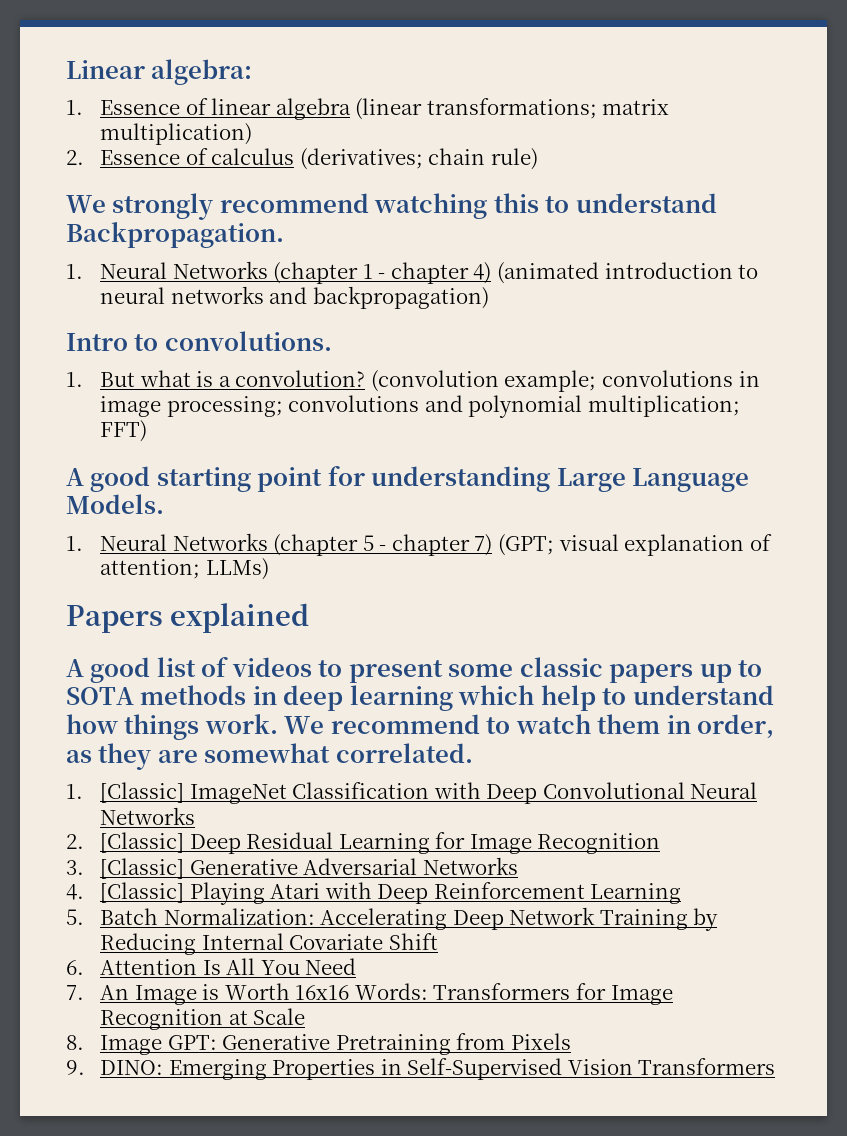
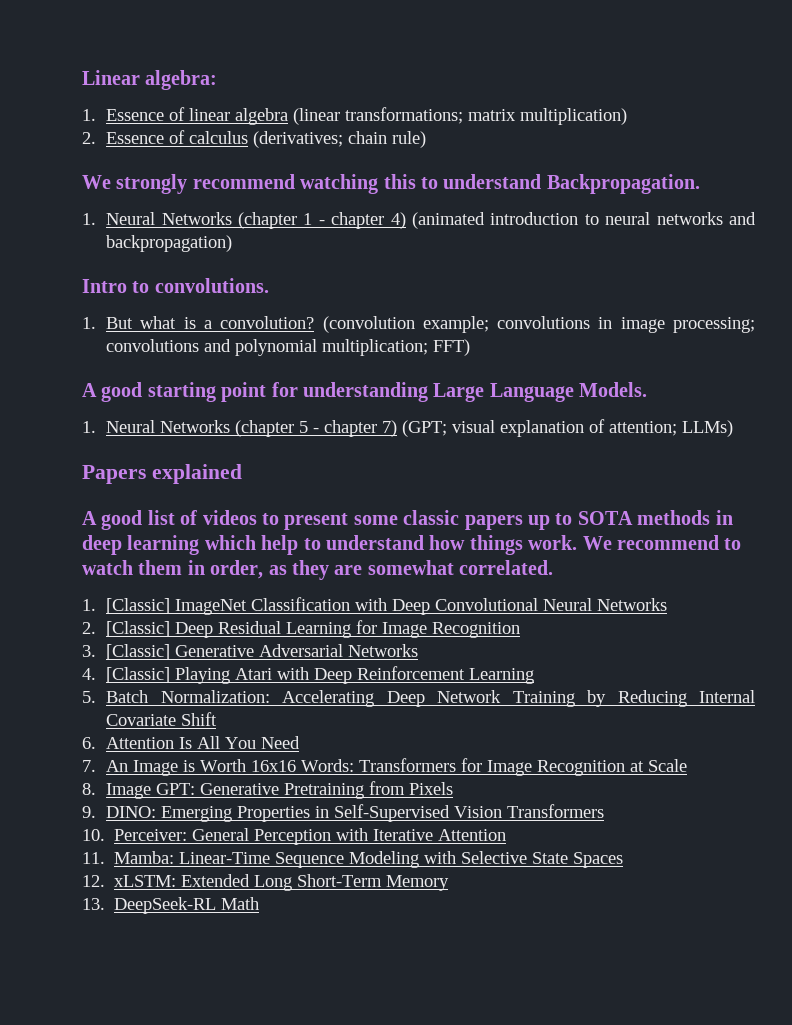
+ 10. Perceiver: General Perception with Iterative Attention
+ 11. Mamba: Linear-Time Sequence Modeling with Selective State Spaces
+ 12. xLSTM: Extended Long Short-Term Memory
+ 13. DeepSeek-RL Math

